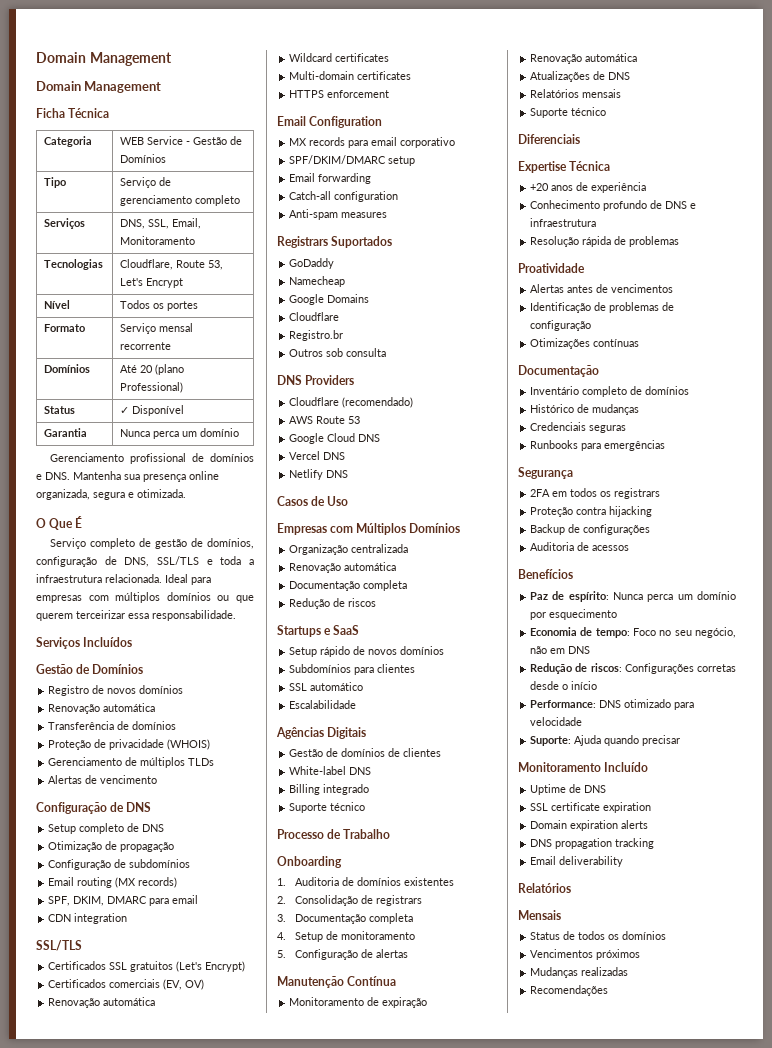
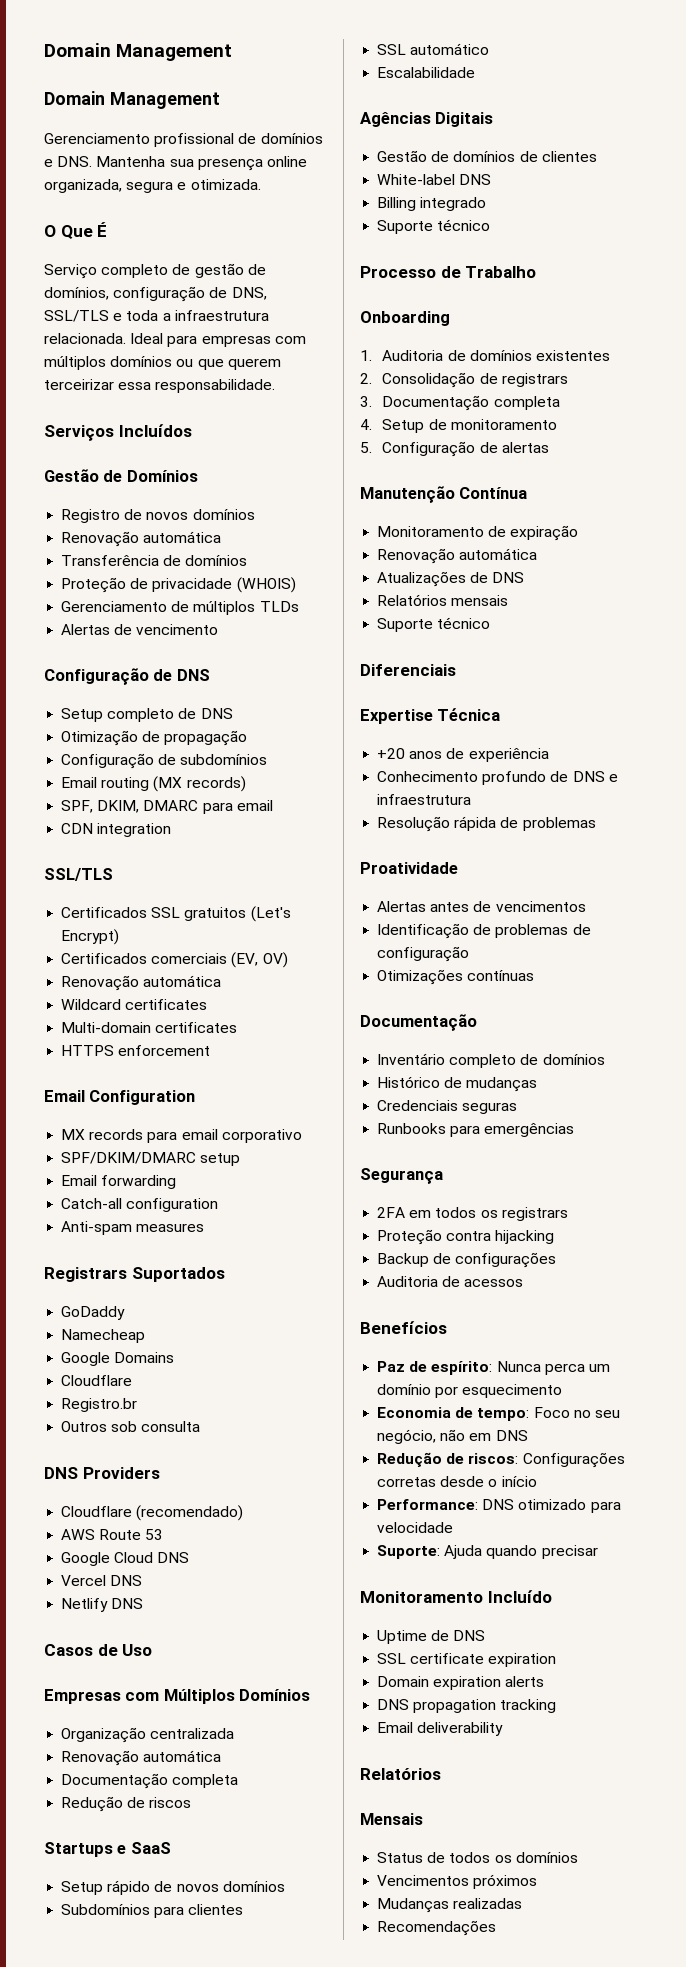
- Ficha Técnica
- Categoria | WEB Service - Gestão de Domínios
- Tipo | Serviço de gerenciamento completo
- Serviços | DNS, SSL, Email, Monitoramento
- Tecnologias | Cloudflare, Route 53, Let's Encrypt
- Nível | Todos os portes
- Formato | Serviço mensal recorrente
- Domínios | Até 20 (plano Professional)
- Status | ✓ Disponível
- Garantia | Nunca perca um domínio

